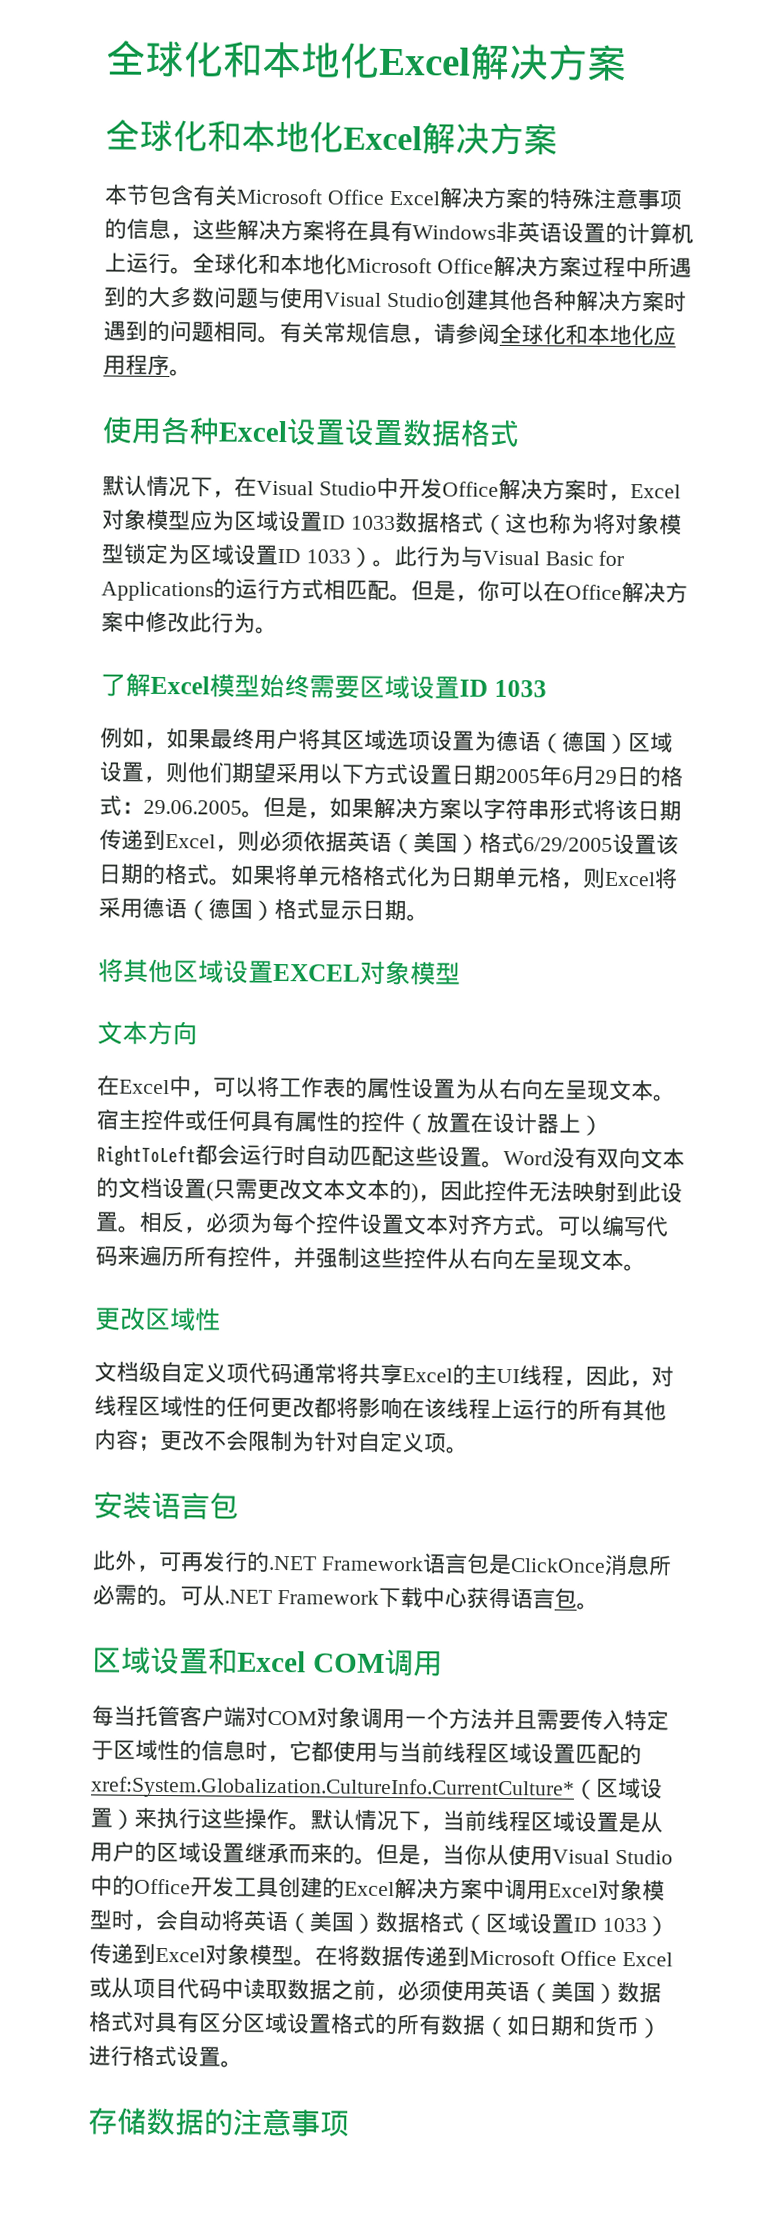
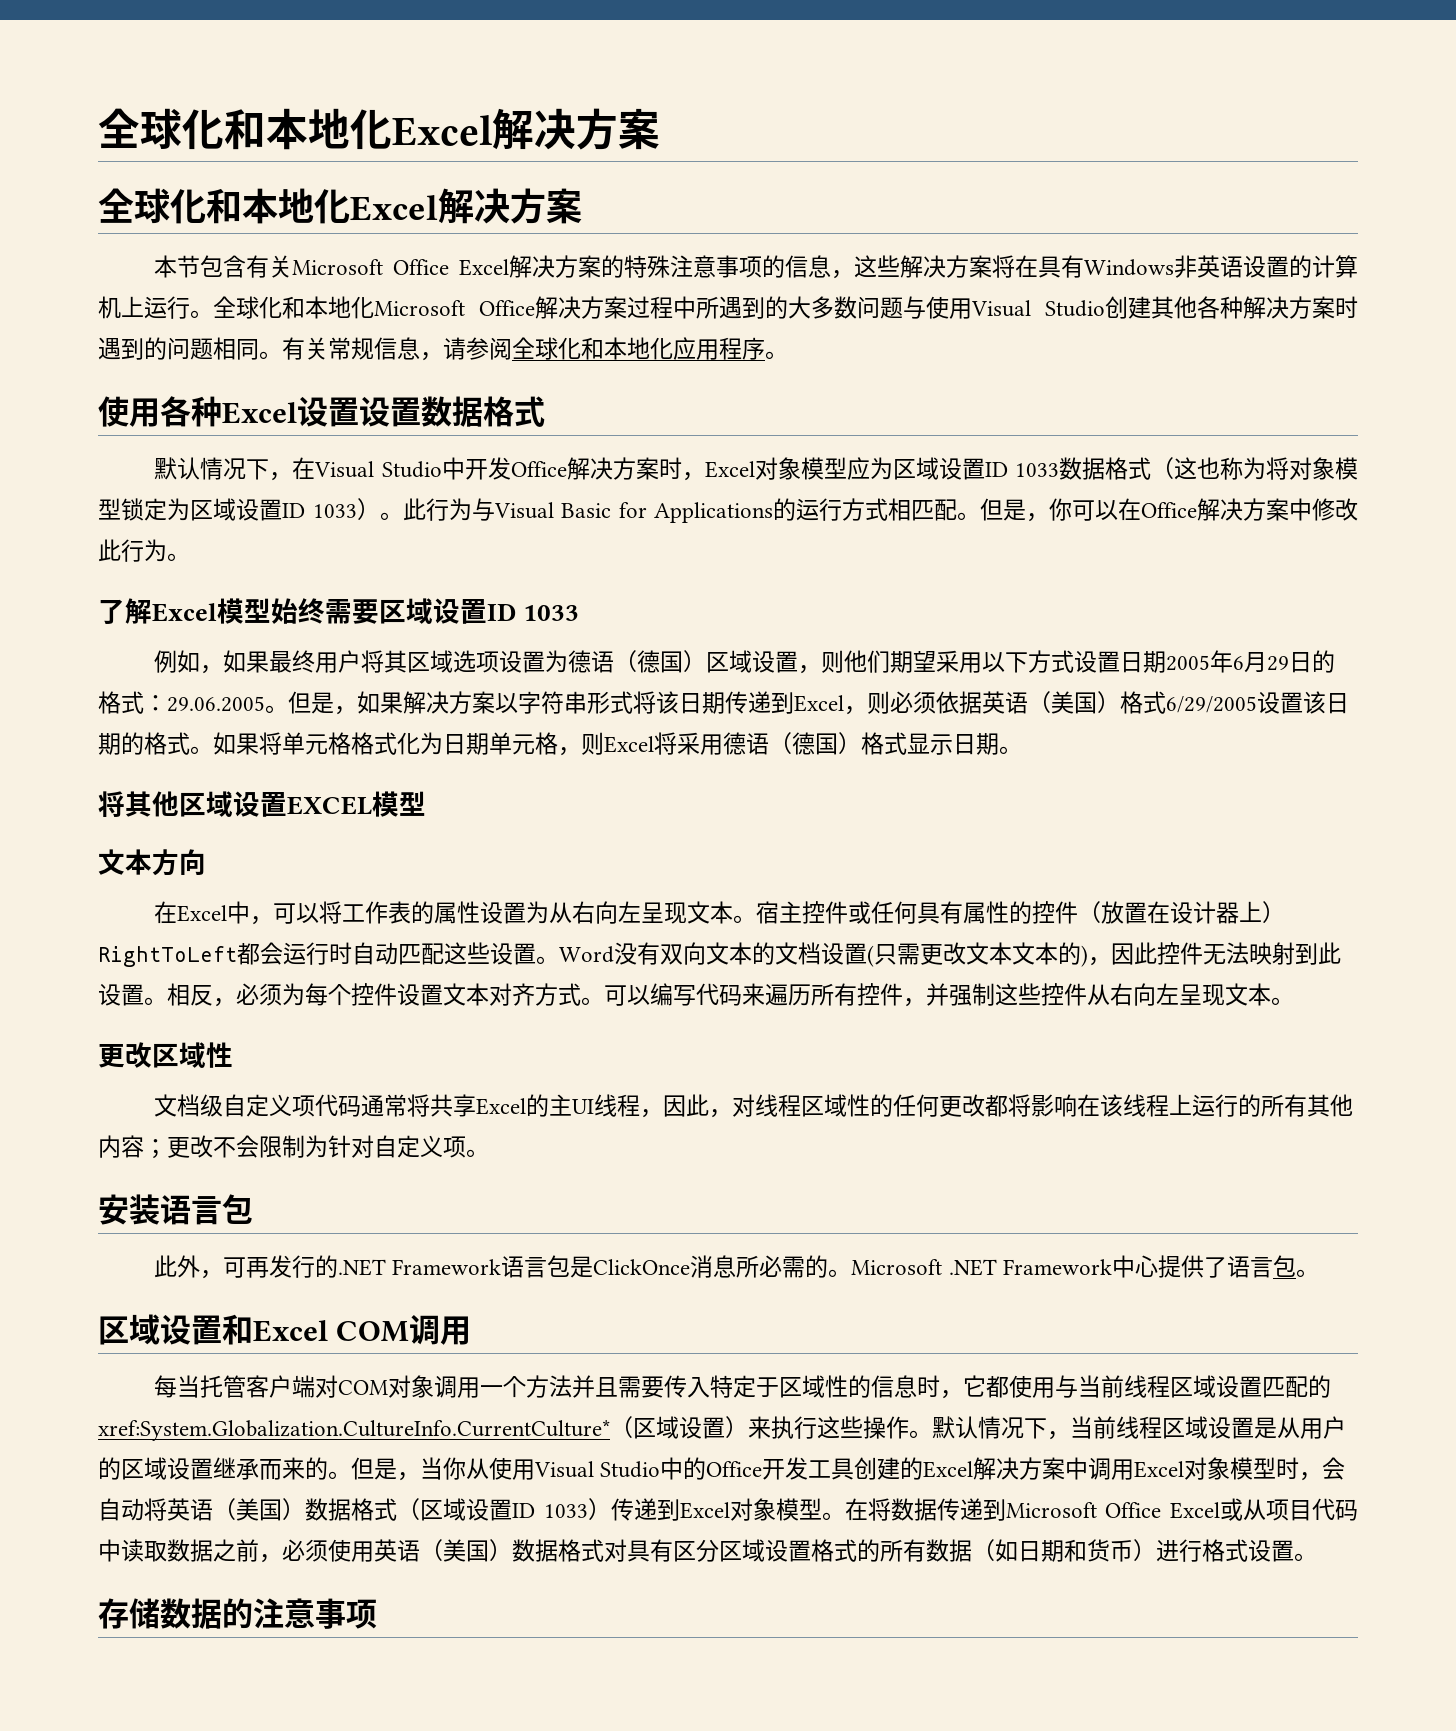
- 将其他区域设置EXCEL对象模型
+ 将其他区域设置EXCEL模型
- 可从.NET Framework下载中心获得语言包。
+ Microsoft .NET Framework中心提供了语言包。

